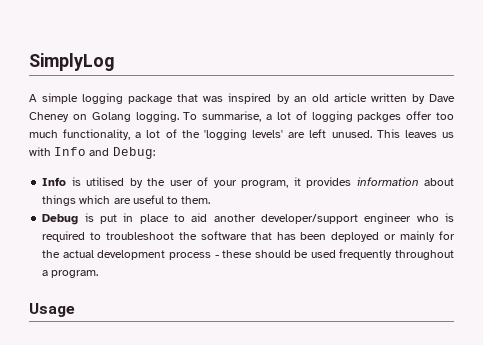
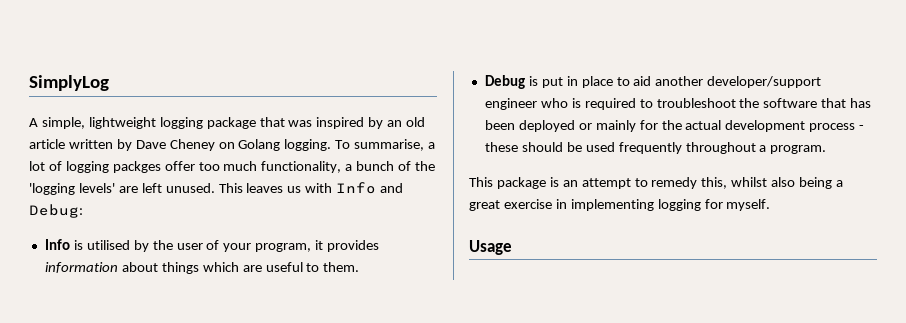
- A simple logging package that was inspired by an old article written by Dave Cheney on Golang logging.
+ A simple, lightweight logging package that was inspired by an old article written by Dave Cheney on Golang logging.
- To summarise, a lot of logging packges offer too much functionality, a lot of the 'logging levels' are left unused.
+ To summarise, a lot of logging packges offer too much functionality, a bunch of the 'logging levels' are left unused.
+ This package is an attempt to remedy this, whilst also being a great exercise in implementing logging for myself.

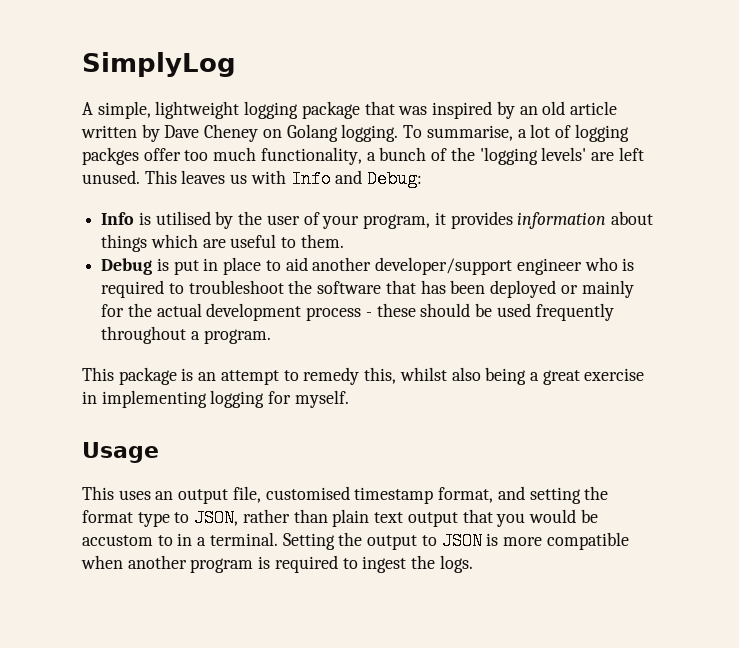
+ This uses an output file, customised timestamp format, and setting the format type to JSON, rather than plain text output that you would be accustom to in a terminal. Setting the output to JSON is more compatible when another program is required to ingest the logs.

